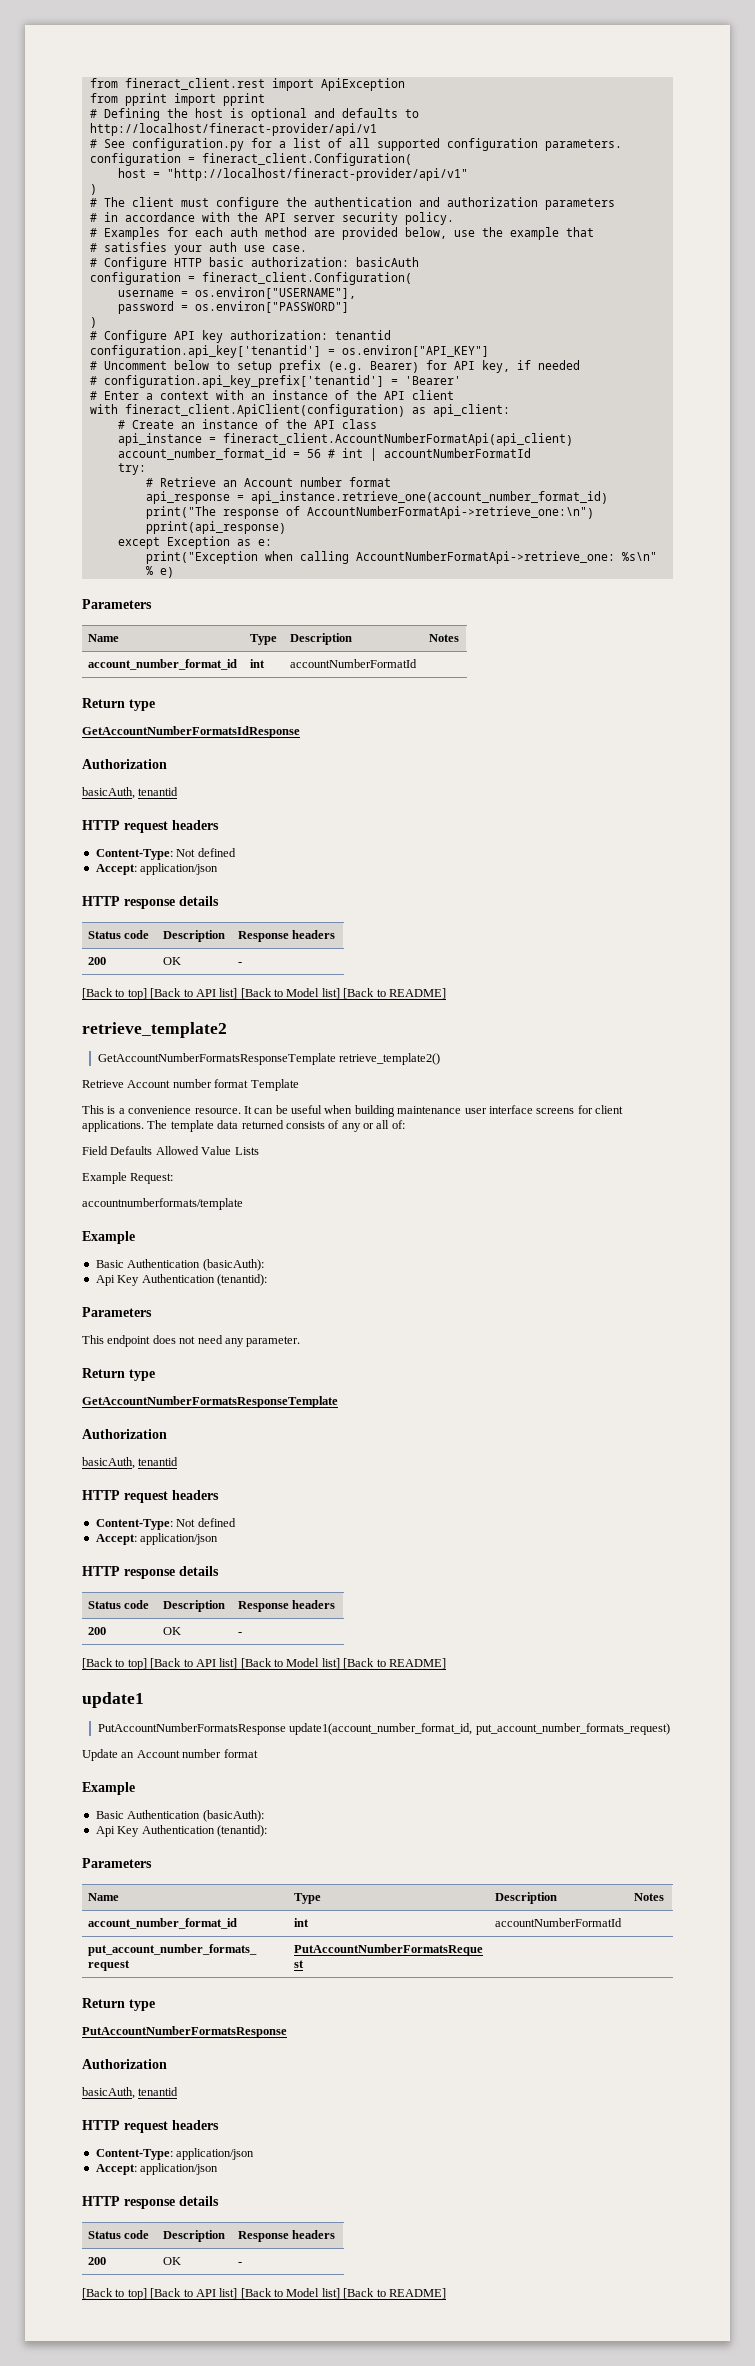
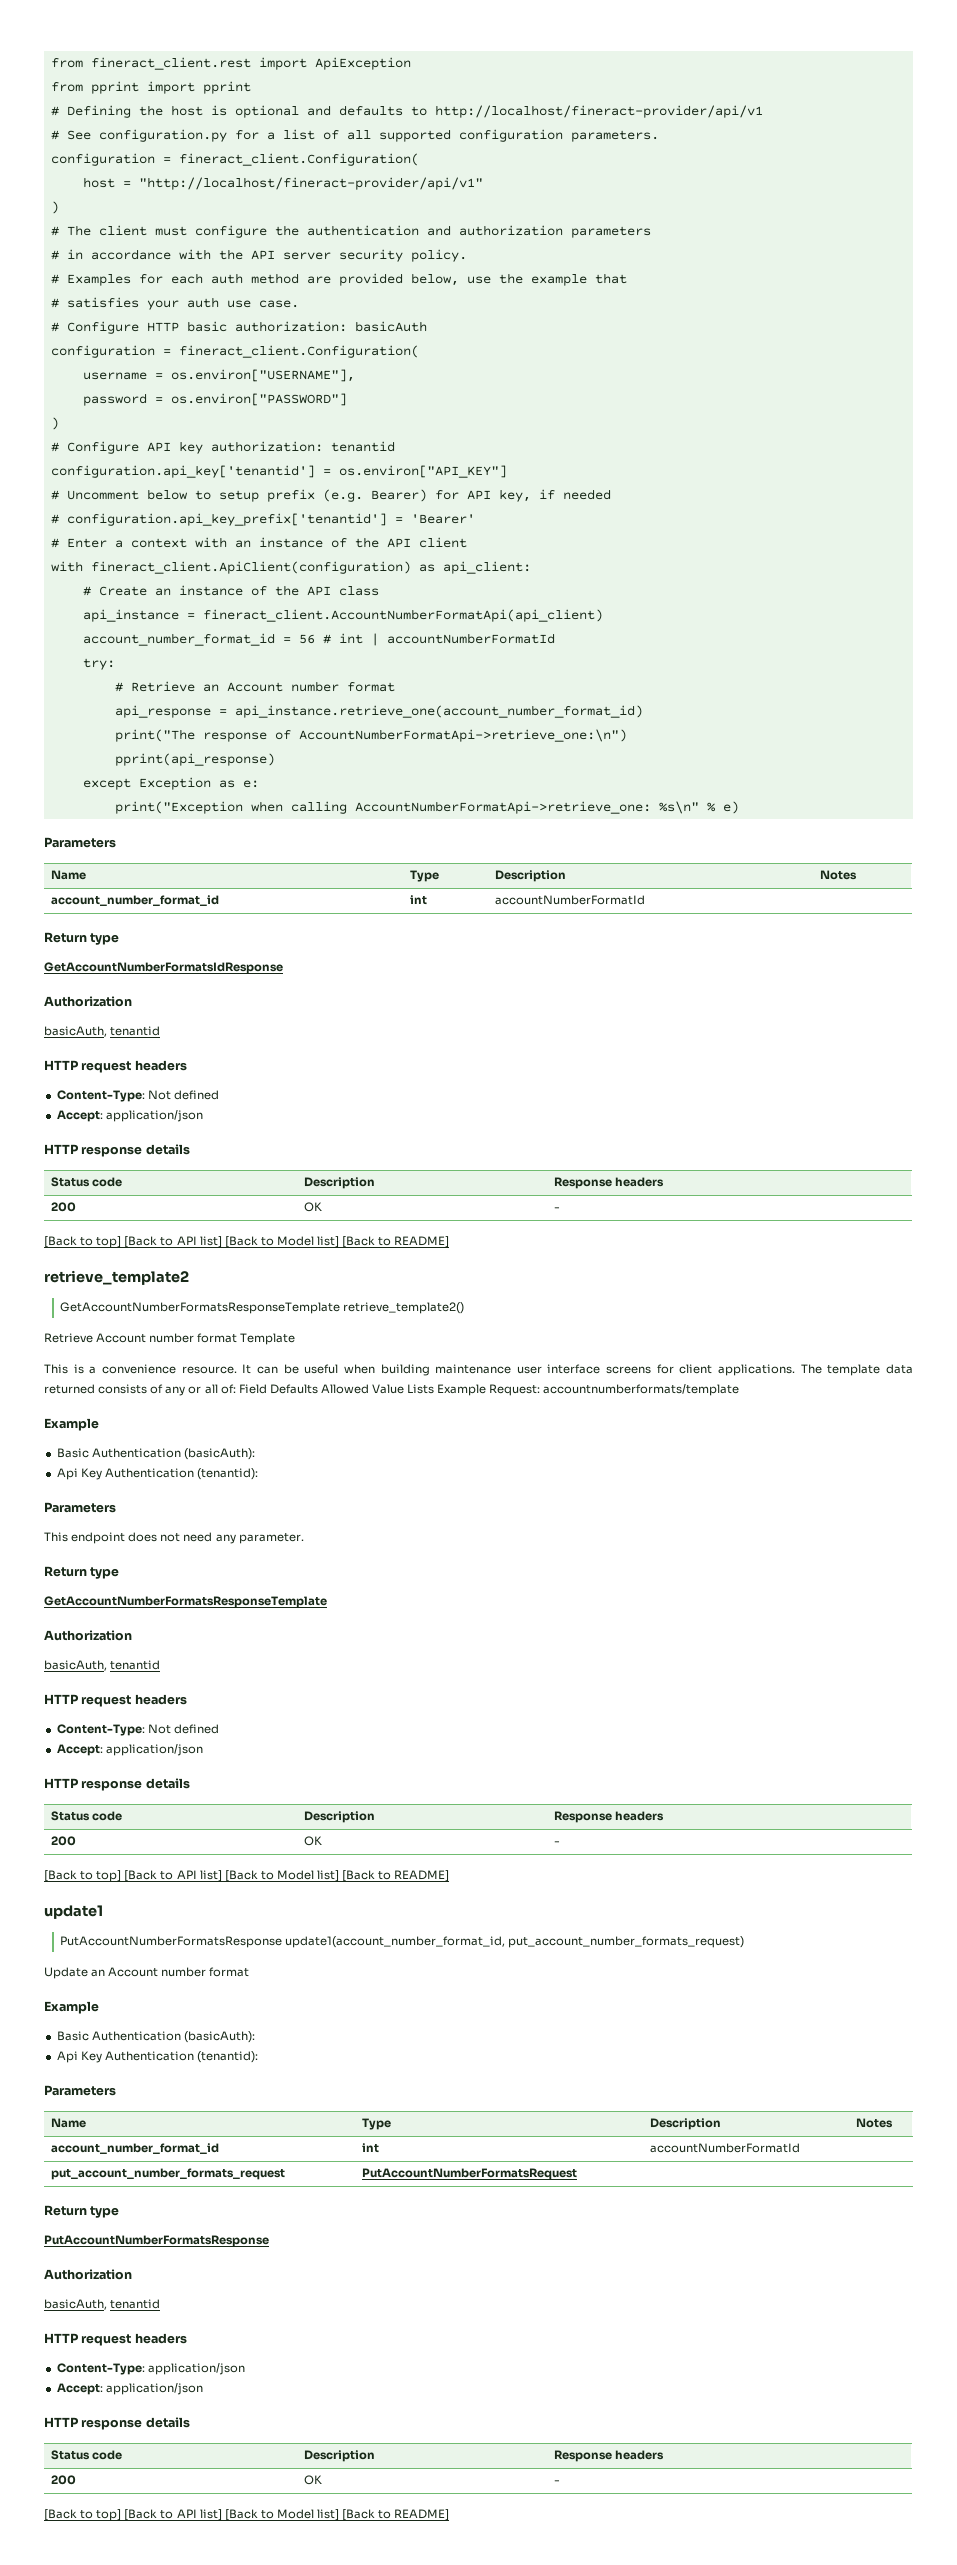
- The template data returned consists of any or all of:
- Field Defaults Allowed Value Lists
- Example Request:
- accountnumberformats/template
+ The template data returned consists of any or all of: Field Defaults Allowed Value Lists Example Request: accountnumberformats/template

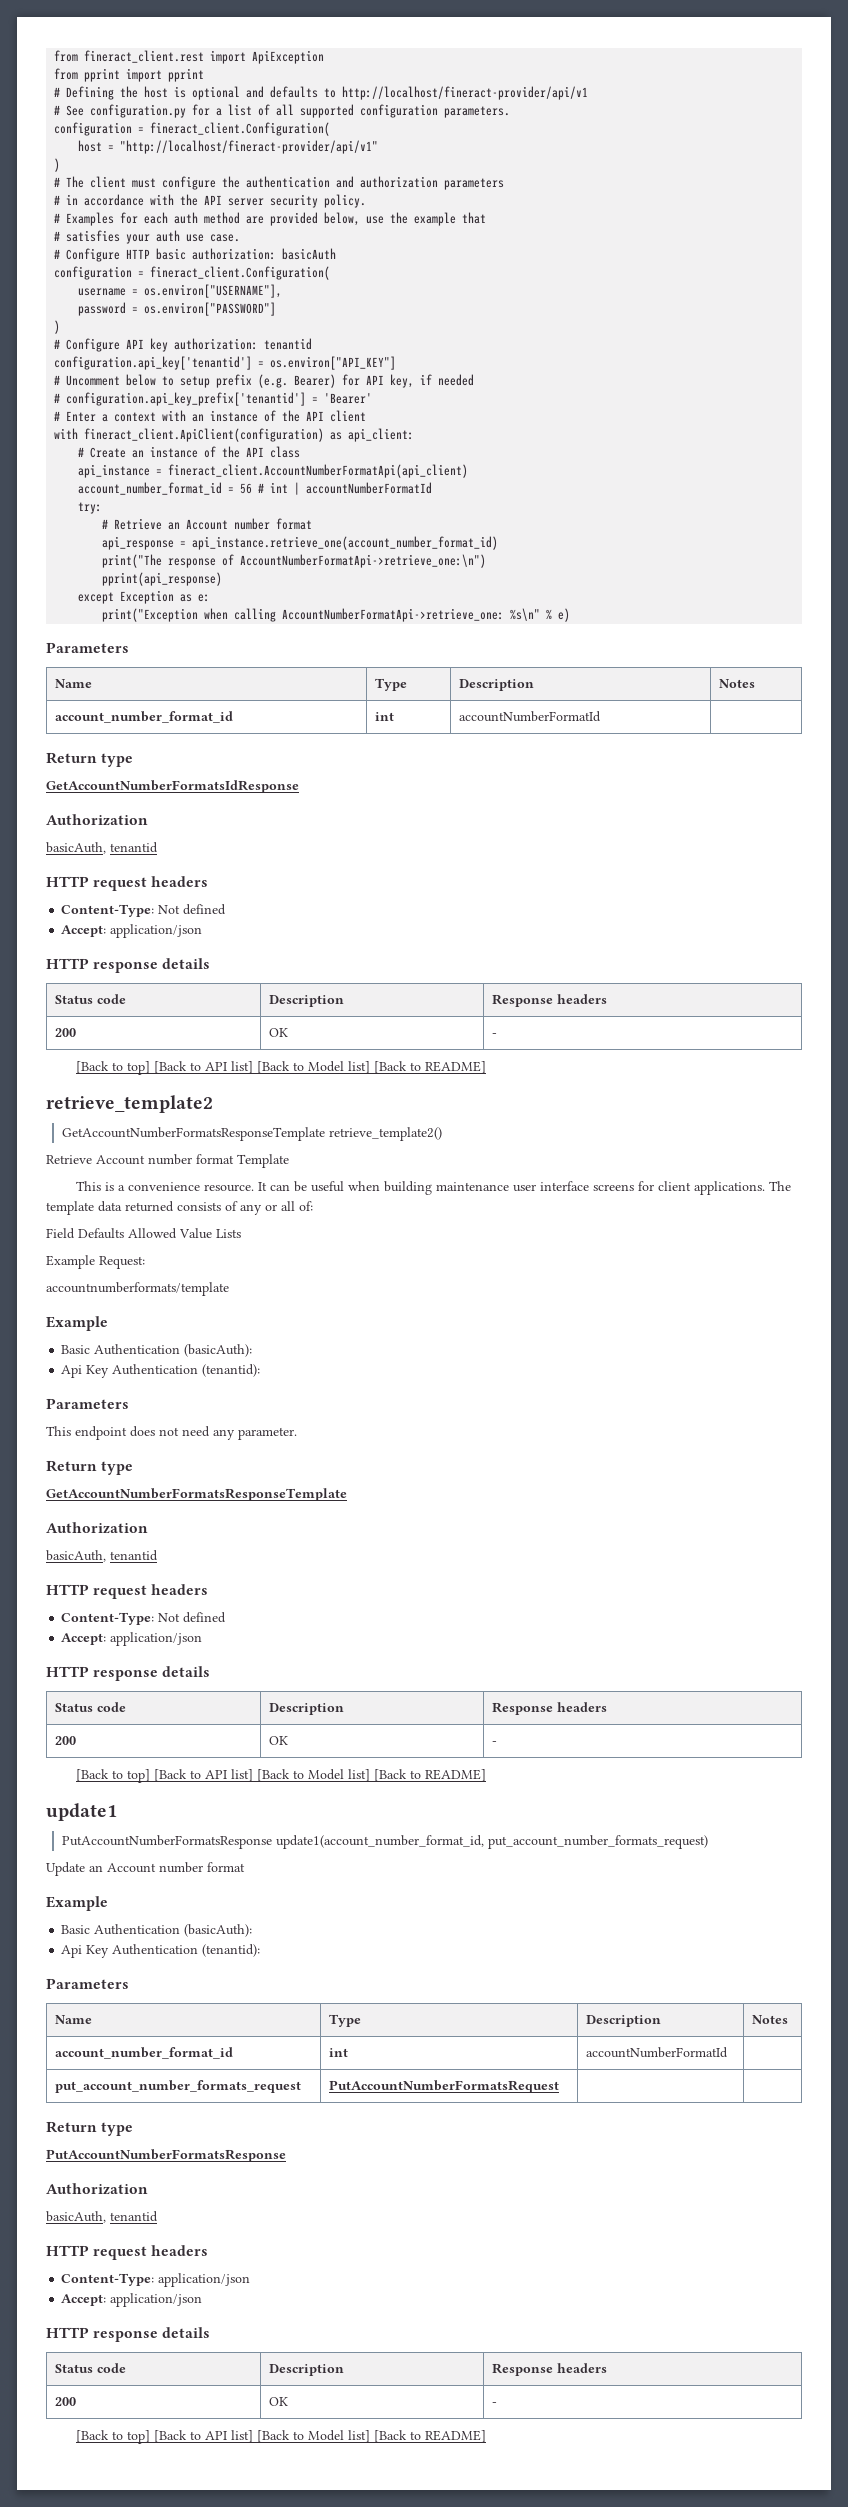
- The template data returned consists of any or all of: Field Defaults Allowed Value Lists Example Request: accountnumberformats/template
+ The template data returned consists of any or all of:
+ Field Defaults Allowed Value Lists
+ Example Request:
+ accountnumberformats/template

